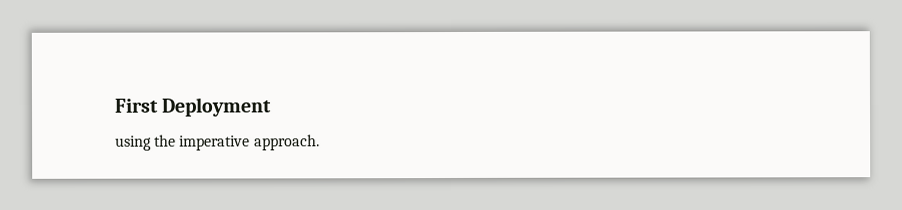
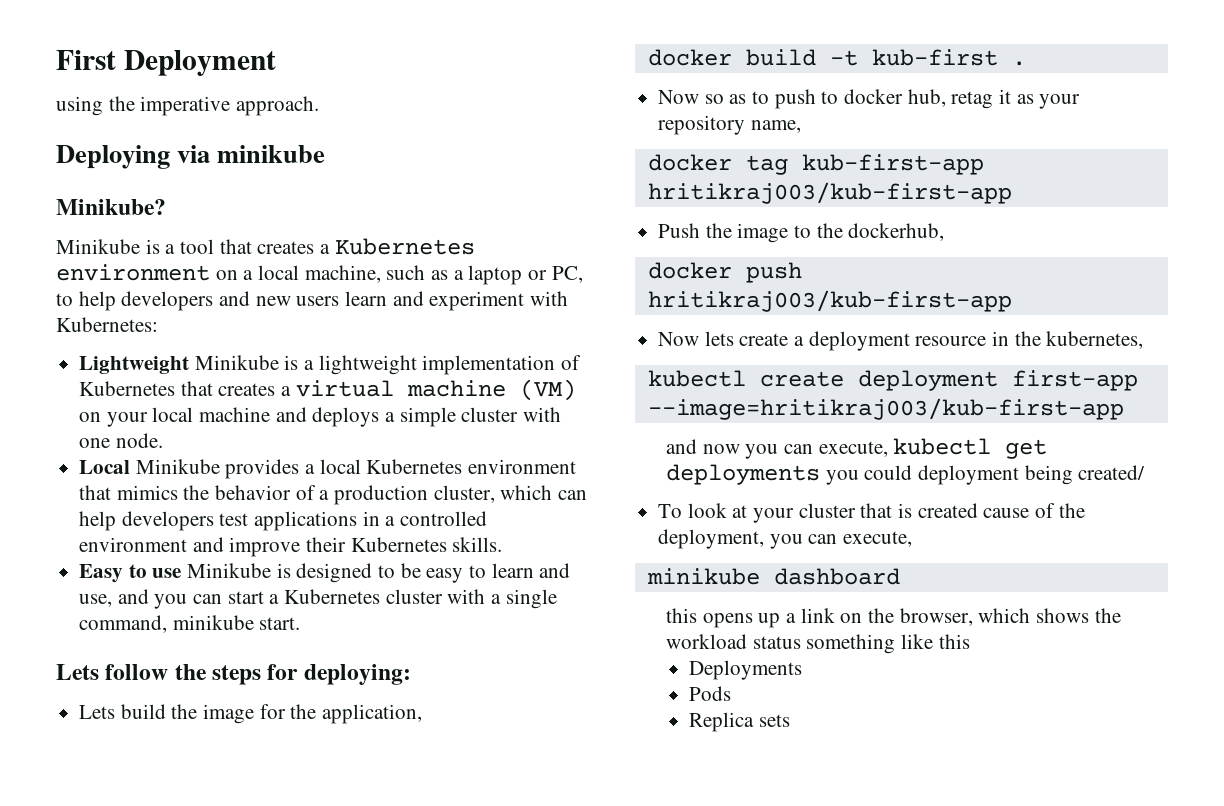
+ Deploying via minikube
+ Minikube?
+ Minikube is a tool that creates a Kubernetes environment on a local machine, such as a laptop or PC, to help developers and new users learn and experiment with Kubernetes:
+ Lightweight Minikube is a lightweight implementation of Kubernetes that creates a virtual machine (VM) on your local machine and deploys a simple cluster with one node.
+ Local Minikube provides a local Kubernetes environment that mimics the behavior of a production cluster, which can help developers test applications in a controlled environment and improve their Kubernetes skills.
+ Easy to use Minikube is designed to be easy to learn and use, and you can start a Kubernetes cluster with a single command, minikube start.
+ Lets follow the steps for deploying:
+ Lets build the image for the application,
+ docker build -t kub-first .
+ Now so as to push to docker hub, retag it as your repository name,
+ docker tag kub-first-app hritikraj003/kub-first-app
+ Push the image to the dockerhub,
+ docker push hritikraj003/kub-first-app
+ Now lets create a deployment resource in the kubernetes,
+ kubectl create deployment first-app --image=hritikraj003/kub-first-app
+ and now you can execute, kubectl get deployments you could deployment being created/
+ To look at your cluster that is created cause of the deployment, you can execute,
+ minikube dashboard
+ this opens up a link on the browser, which shows the workload status something like this
+ Deployments
+ Pods
+ Replica sets

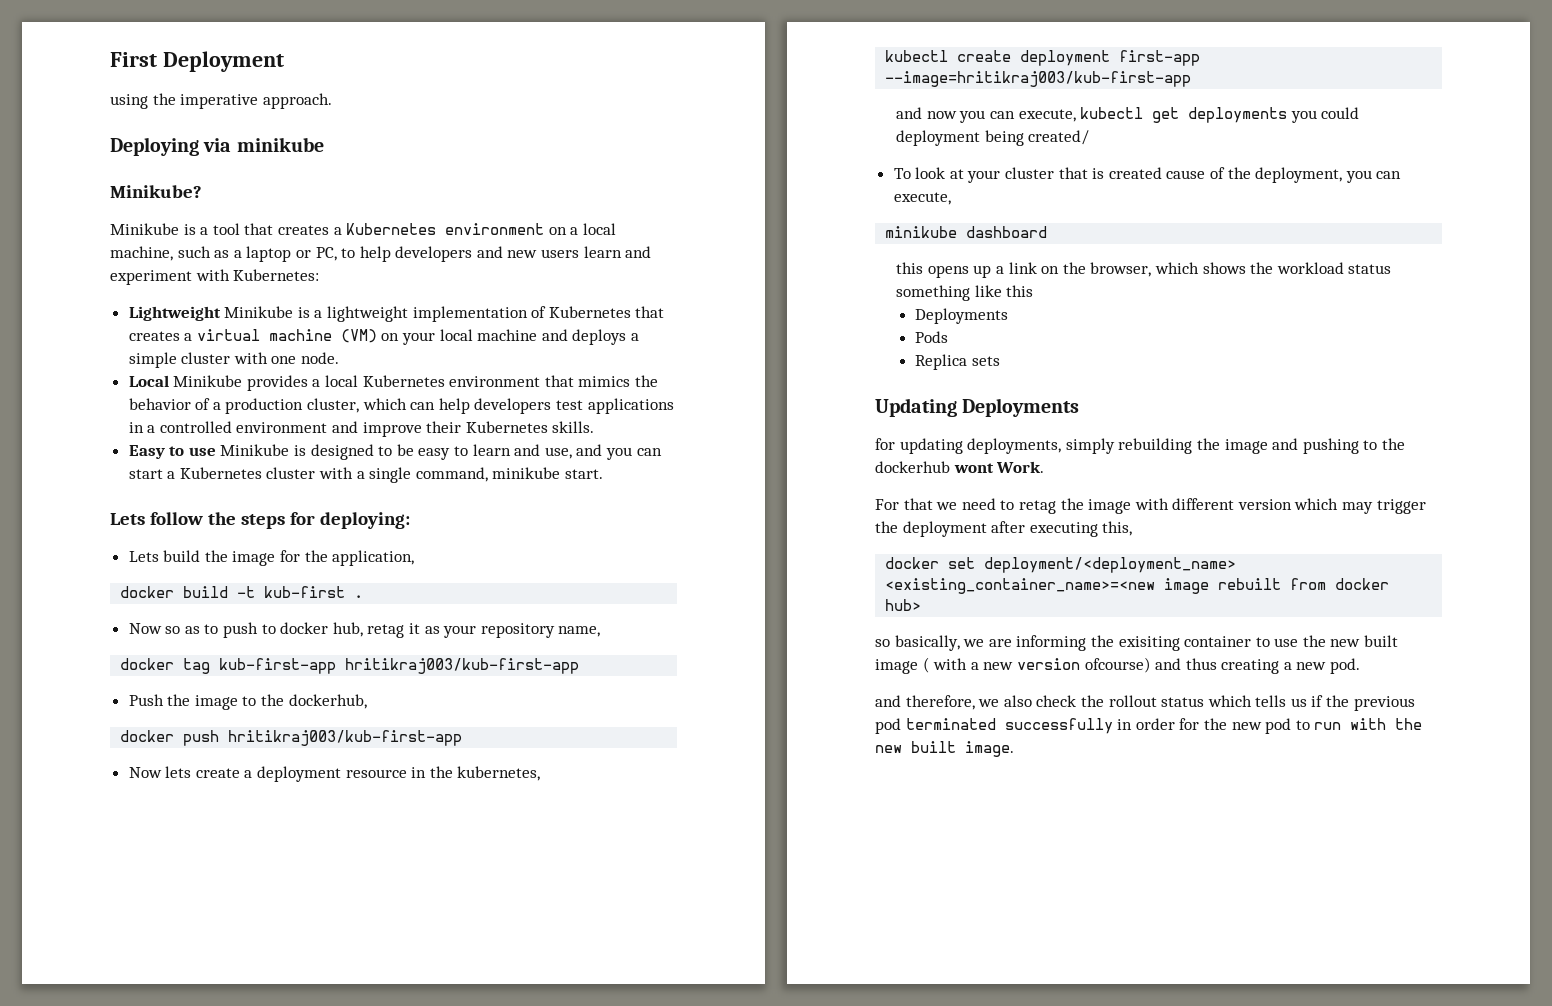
+ Updating Deployments
+ for updating deployments, simply rebuilding the image and pushing to the dockerhub wont Work.
+ For that we need to retag the image with different version which may trigger the deployment after executing this,
+ docker set deployment/<deployment_name> <existing_container_name>=<new image rebuilt from docker hub>
+ so basically, we are informing the exisiting container to use the new built image ( with a new version ofcourse) and thus creating a new pod.
+ and therefore, we also check the rollout status which tells us if the previous pod terminated successfully in order for the new pod to run with the new built image.

